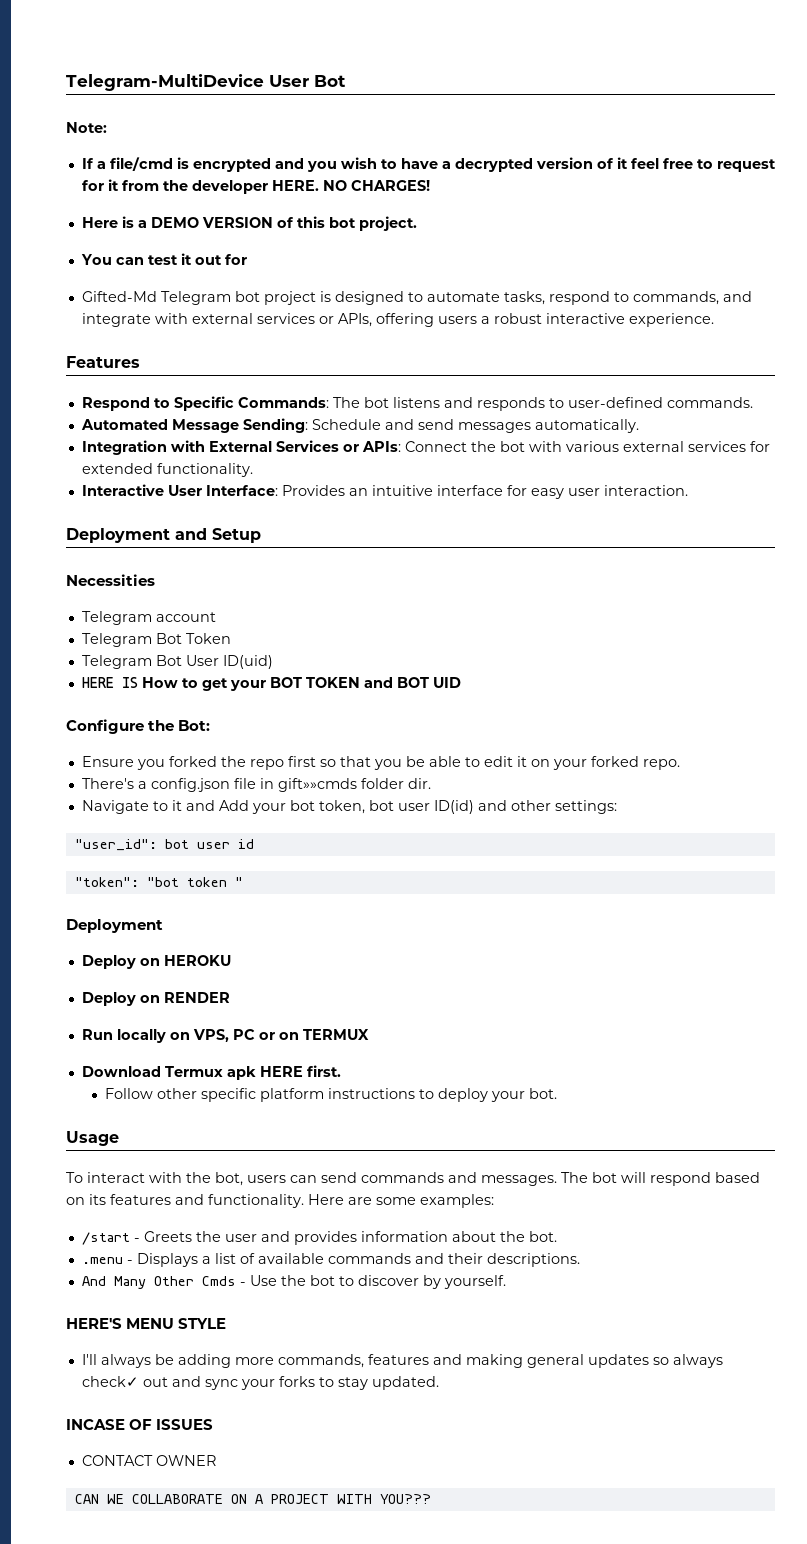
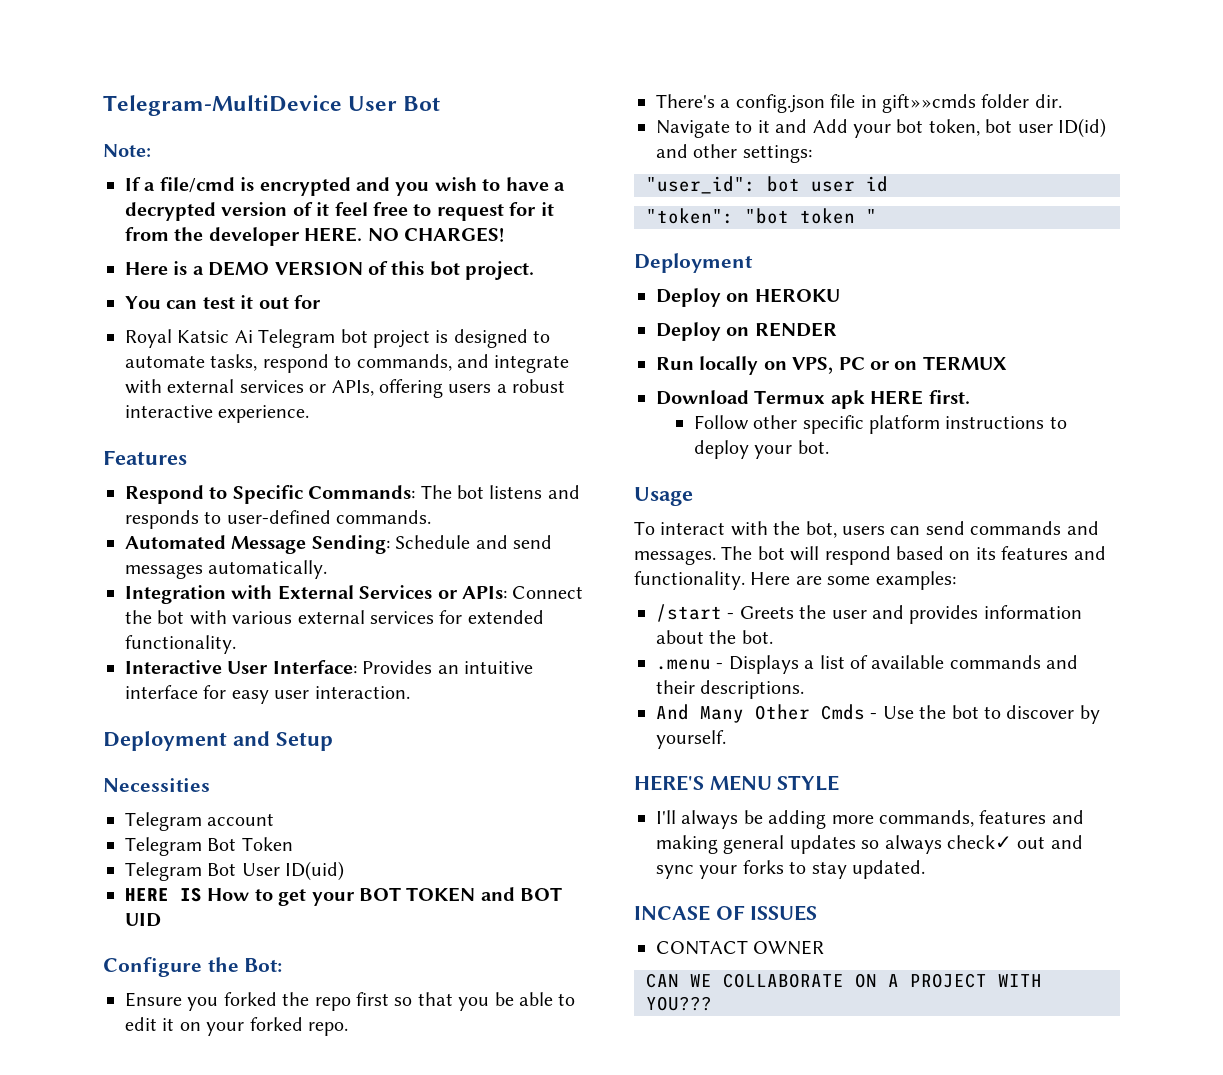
- Gifted-Md Telegram bot project is designed to automate tasks, respond to commands, and integrate with external services or APIs, offering users a robust interactive experience.
+ Royal Katsic Ai Telegram bot project is designed to automate tasks, respond to commands, and integrate with external services or APIs, offering users a robust interactive experience.

